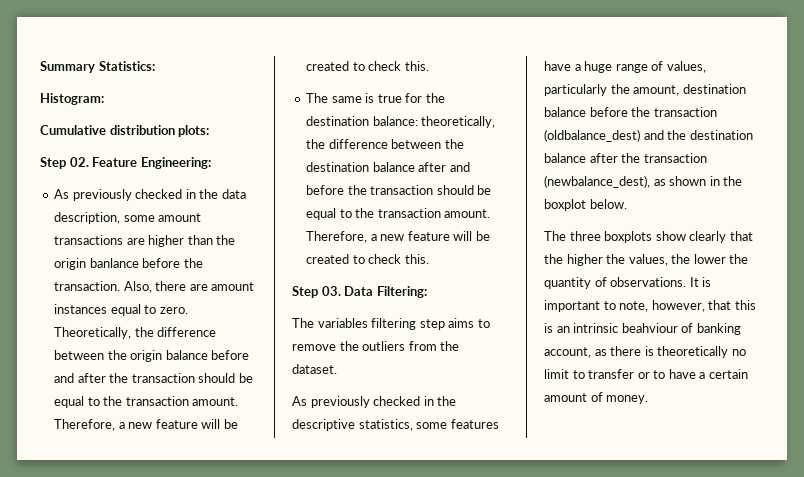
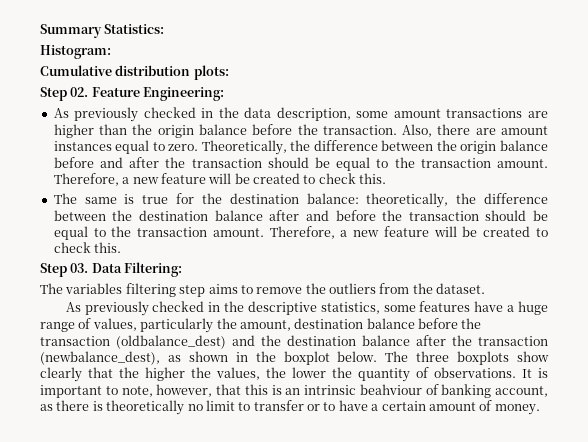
- As previously checked in the data description, some amount transactions are higher than the origin banlance before the transaction.
+ As previously checked in the data description, some amount transactions are higher than the origin balance before the transaction.
- As previously checked in the descriptive statistics, some features have a huge range of values, particularly the amount, destination balance before the transaction (oldbalance_dest) and the destination balance after the transaction (newbalance_dest), as shown in the boxplot below.
- The three boxplots show clearly that the higher the values, the lower the quantity of observations.
+ As previously checked in the descriptive statistics, some features have a huge range of values, particularly the amount, destination balance before the transaction (oldbalance_dest) and the destination balance after the transaction (newbalance_dest), as shown in the boxplot below. The three boxplots show clearly that the higher the values, the lower the quantity of observations.

